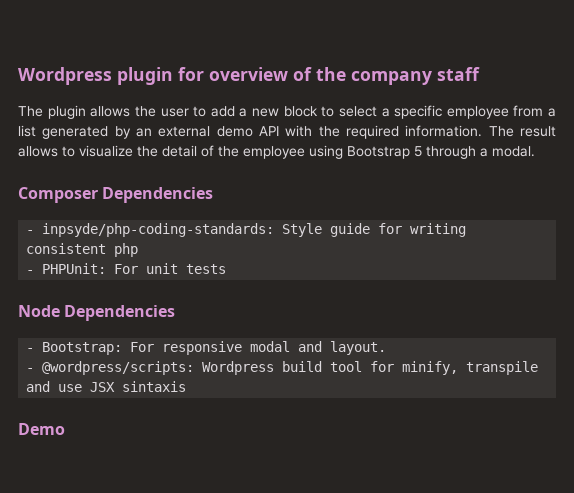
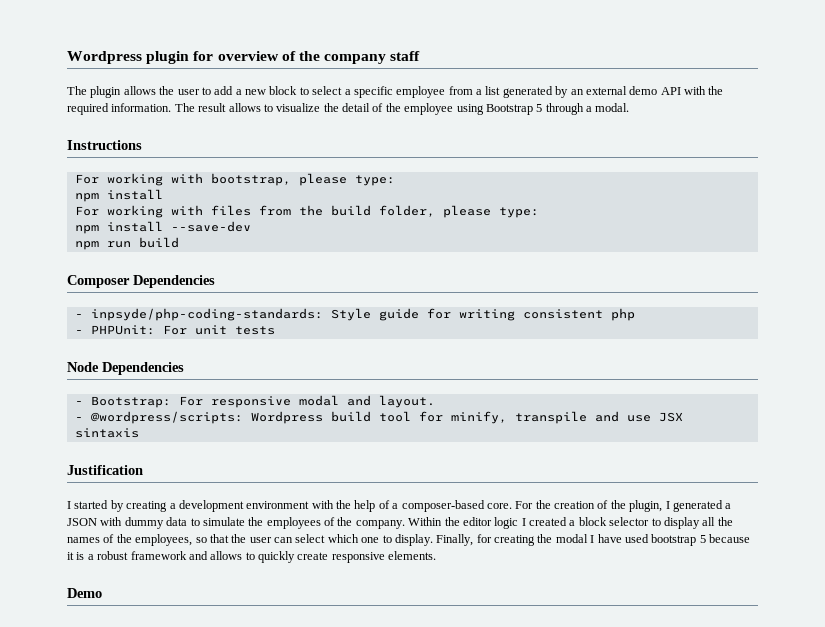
+ Instructions
+ For working with bootstrap, please type:
+ npm install
+ For working with files from the build folder, please type:
+ npm install --save-dev
+ npm run build
+ Justification
+ I started by creating a development environment with the help of a composer-based core. For the creation of the plugin, I generated a JSON with dummy data to simulate the employees of the company. Within the editor logic I created a block selector to display all the names of the employees, so that the user can select which one to display. Finally, for creating the modal I have used bootstrap 5 because it is a robust framework and allows to quickly create responsive elements.

